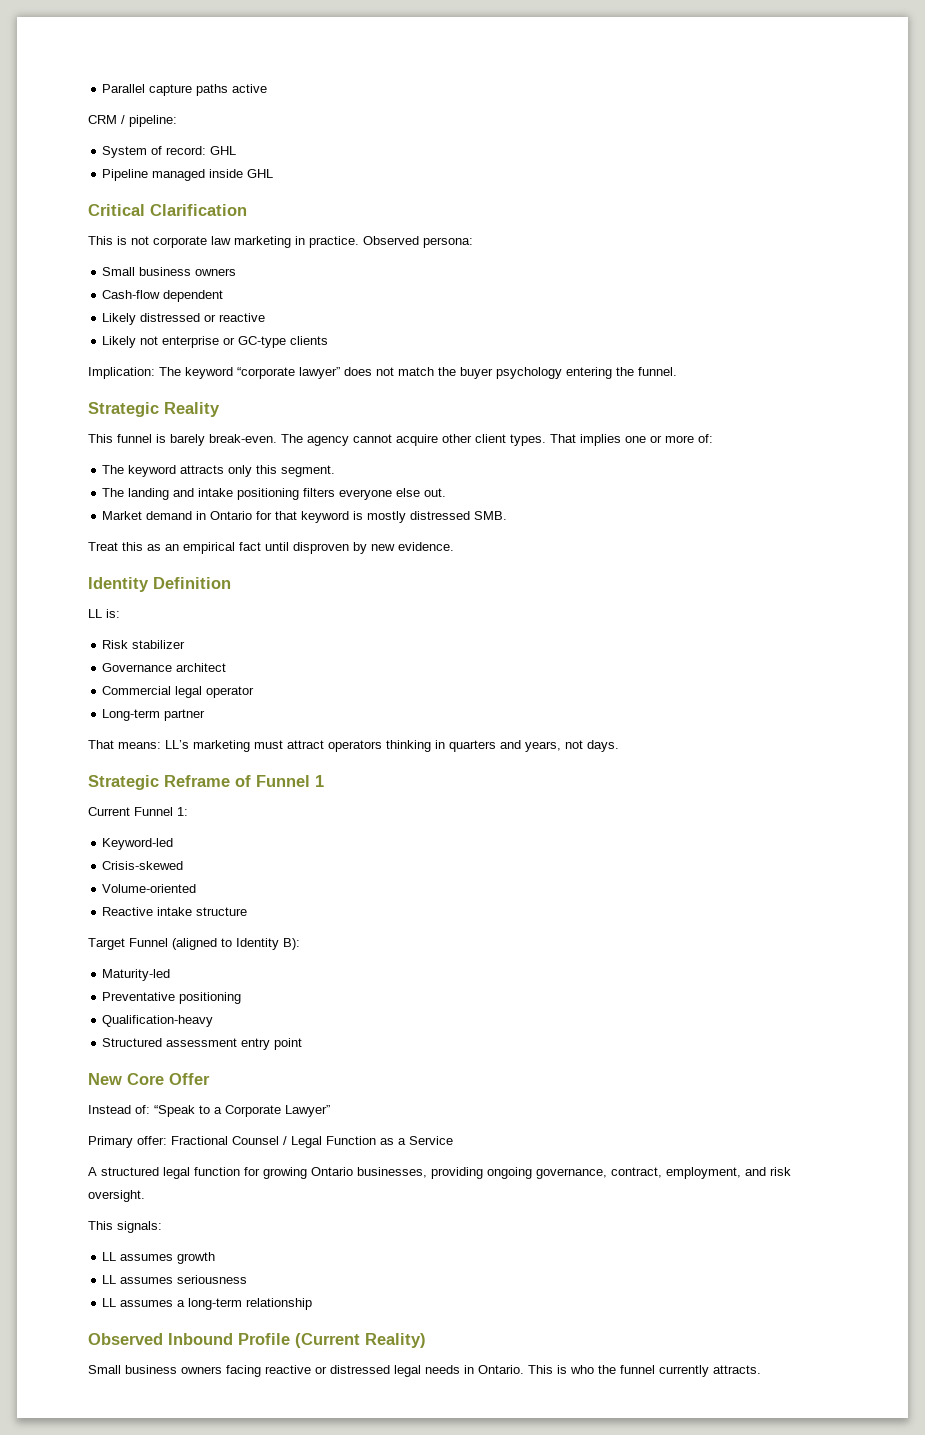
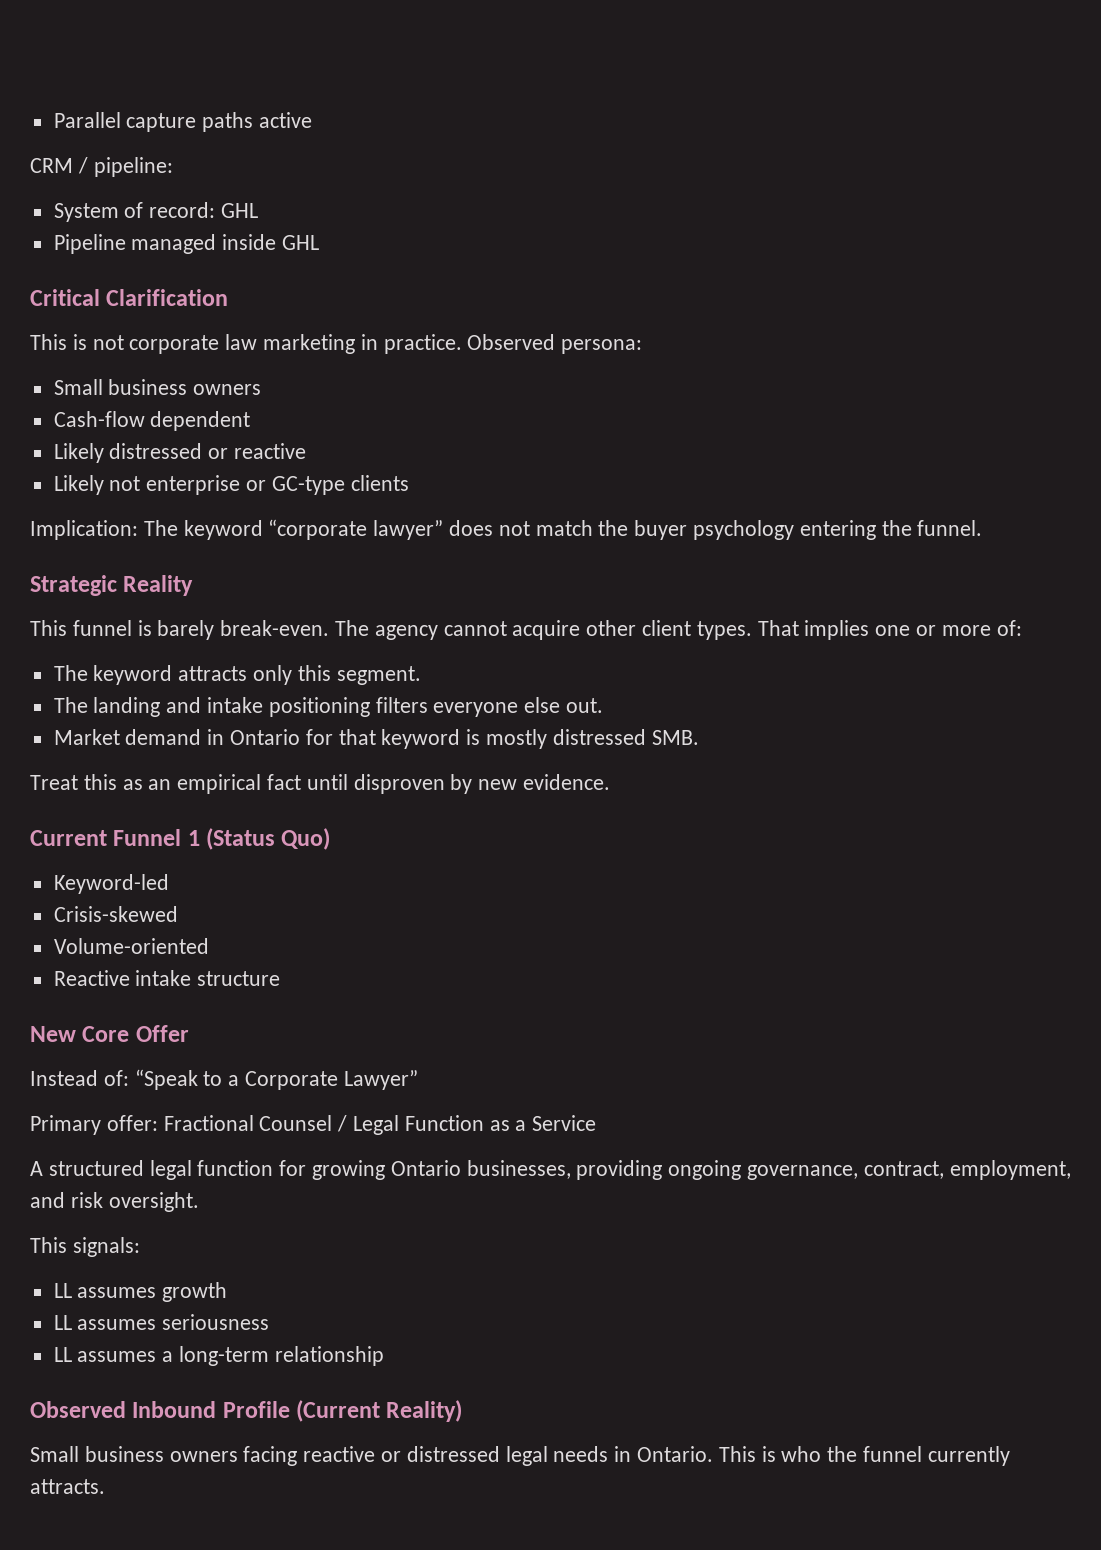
- Identity Definition
- LL is:
- Risk stabilizer
- Governance architect
- Commercial legal operator
- Long-term partner
- That means: LL’s marketing must attract operators thinking in quarters and years, not days.
- Strategic Reframe of Funnel 1
- Current Funnel 1:
+ Current Funnel 1 (Status Quo)
- Target Funnel (aligned to Identity B):
- Maturity-led
- Preventative positioning
- Qualification-heavy
- Structured assessment entry point

